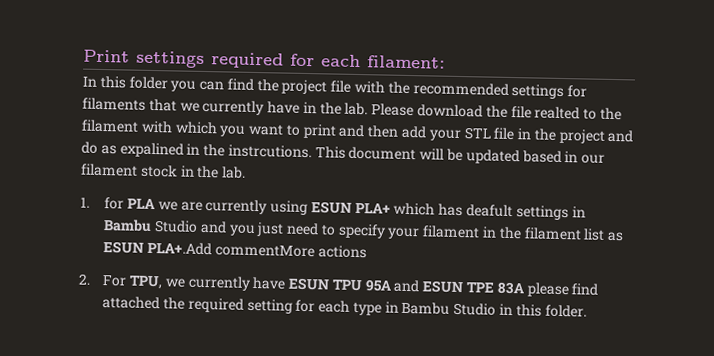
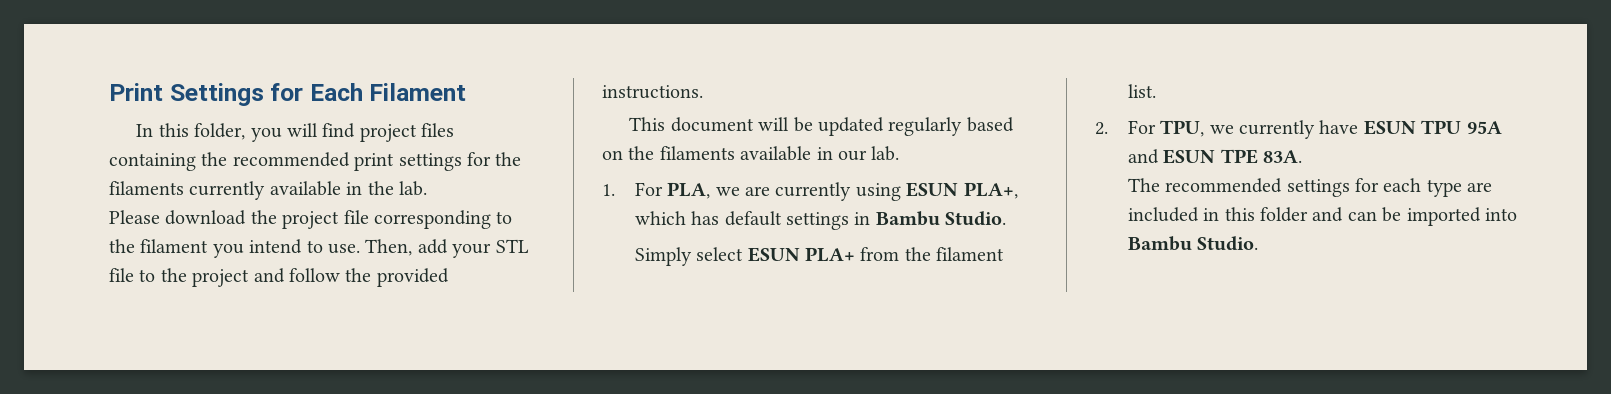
- Print settings required for each filament:
- In this folder you can find the project file with the recommended settings for filaments that we currently have in the lab. Please download the file realted to the filament with which you want to print and then add your STL file in the project and do as expalined in the instrcutions. This document will be updated based in our filament stock in the lab.
+ Print Settings for Each Filament
+ In this folder, you will find project files containing the recommended print settings for the filaments currently available in the lab.
+ Please download the project file corresponding to the filament you intend to use. Then, add your STL file to the project and follow the provided instructions.
+ This document will be updated regularly based on the filaments available in our lab.
- 1. for PLA we are currently using ESUN PLA+ which has deafult settings in Bambu Studio and you just need to specify your filament in the filament list as ESUN PLA+.Add commentMore actions
+ 1. For PLA, we are currently using ESUN PLA+, which has default settings in Bambu Studio.
+ Simply select ESUN PLA+ from the filament list.
- 2. For TPU, we currently have ESUN TPU 95A and ESUN TPE 83A please find attached the required setting for each type in Bambu Studio in this folder.
+ 2. For TPU, we currently have ESUN TPU 95A and ESUN TPE 83A.
+ The recommended settings for each type are included in this folder and can be imported into Bambu Studio.

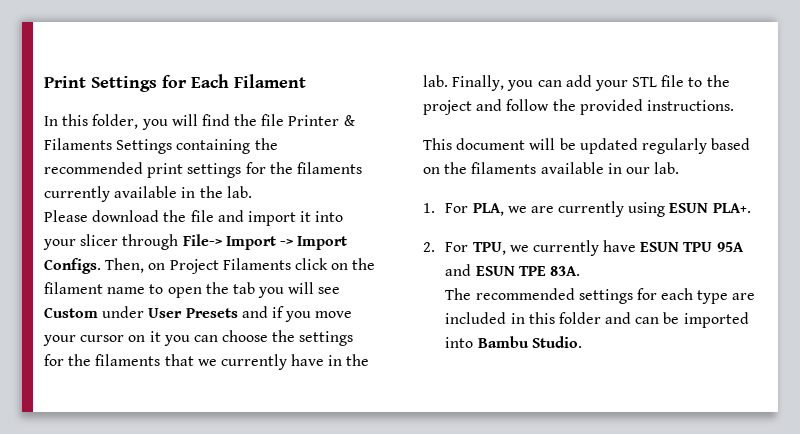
- In this folder, you will find project files containing the recommended print settings for the filaments currently available in the lab.
+ In this folder, you will find the file Printer & Filaments Settings containing the recommended print settings for the filaments currently available in the lab.
- Please download the project file corresponding to the filament you intend to use. Then, add your STL file to the project and follow the provided instructions.
+ Please download the file and import it into your slicer through File-> Import -> Import Configs. Then, on Project Filaments click on the filament name to open the tab you will see Custom under User Presets and if you move your cursor on it you can choose the settings for the filaments that we currently have in the lab. Finally, you can add your STL file to the project and follow the provided instructions.
- 1. For PLA, we are currently using ESUN PLA+, which has default settings in Bambu Studio.
- Simply select ESUN PLA+ from the filament list.
+ 1. For PLA, we are currently using ESUN PLA+.

